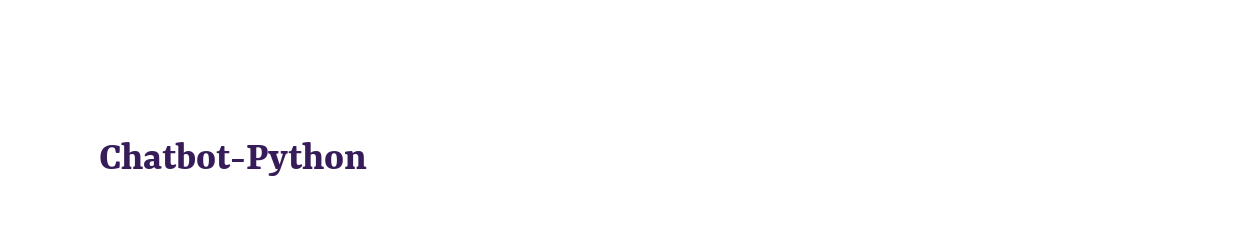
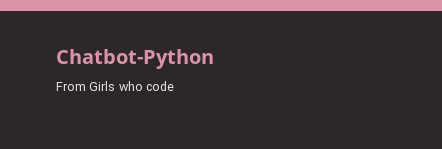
+ From Girls who code

